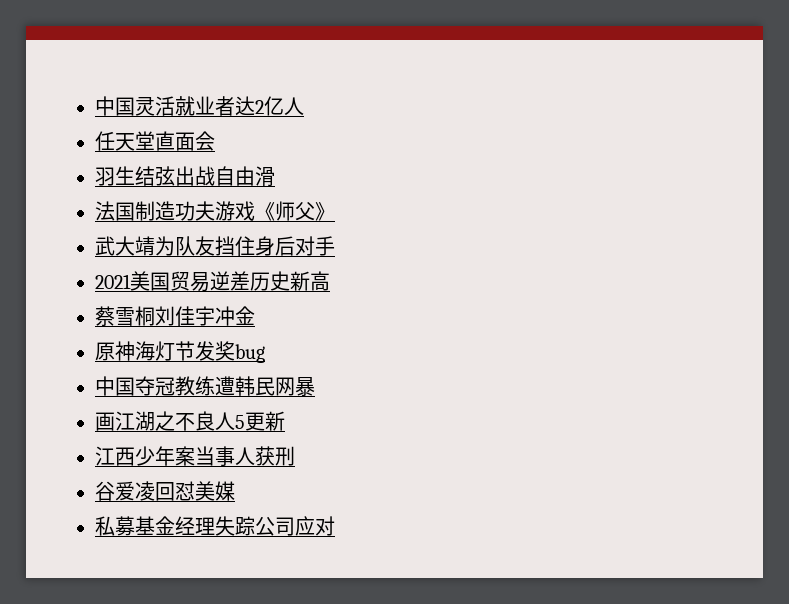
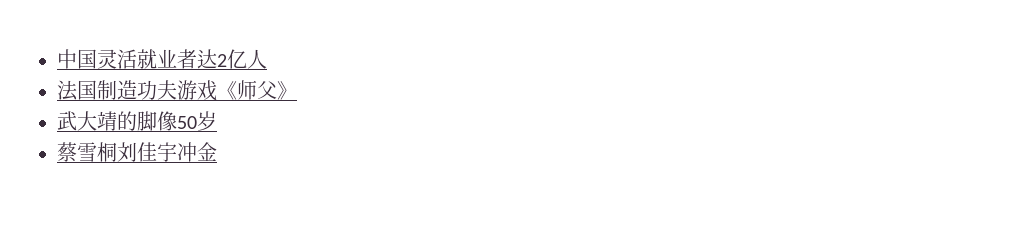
- 任天堂直面会
- 羽生结弦出战自由滑
- 武大靖为队友挡住身后对手
- 2021美国贸易逆差历史新高
+ 武大靖的脚像50岁
  蔡雪桐刘佳宇冲金
- 原神海灯节发奖bug
- 中国夺冠教练遭韩民网暴
- 画江湖之不良人5更新
- 江西少年案当事人获刑
- 谷爱凌回怼美媒
- 私募基金经理失踪公司应对

